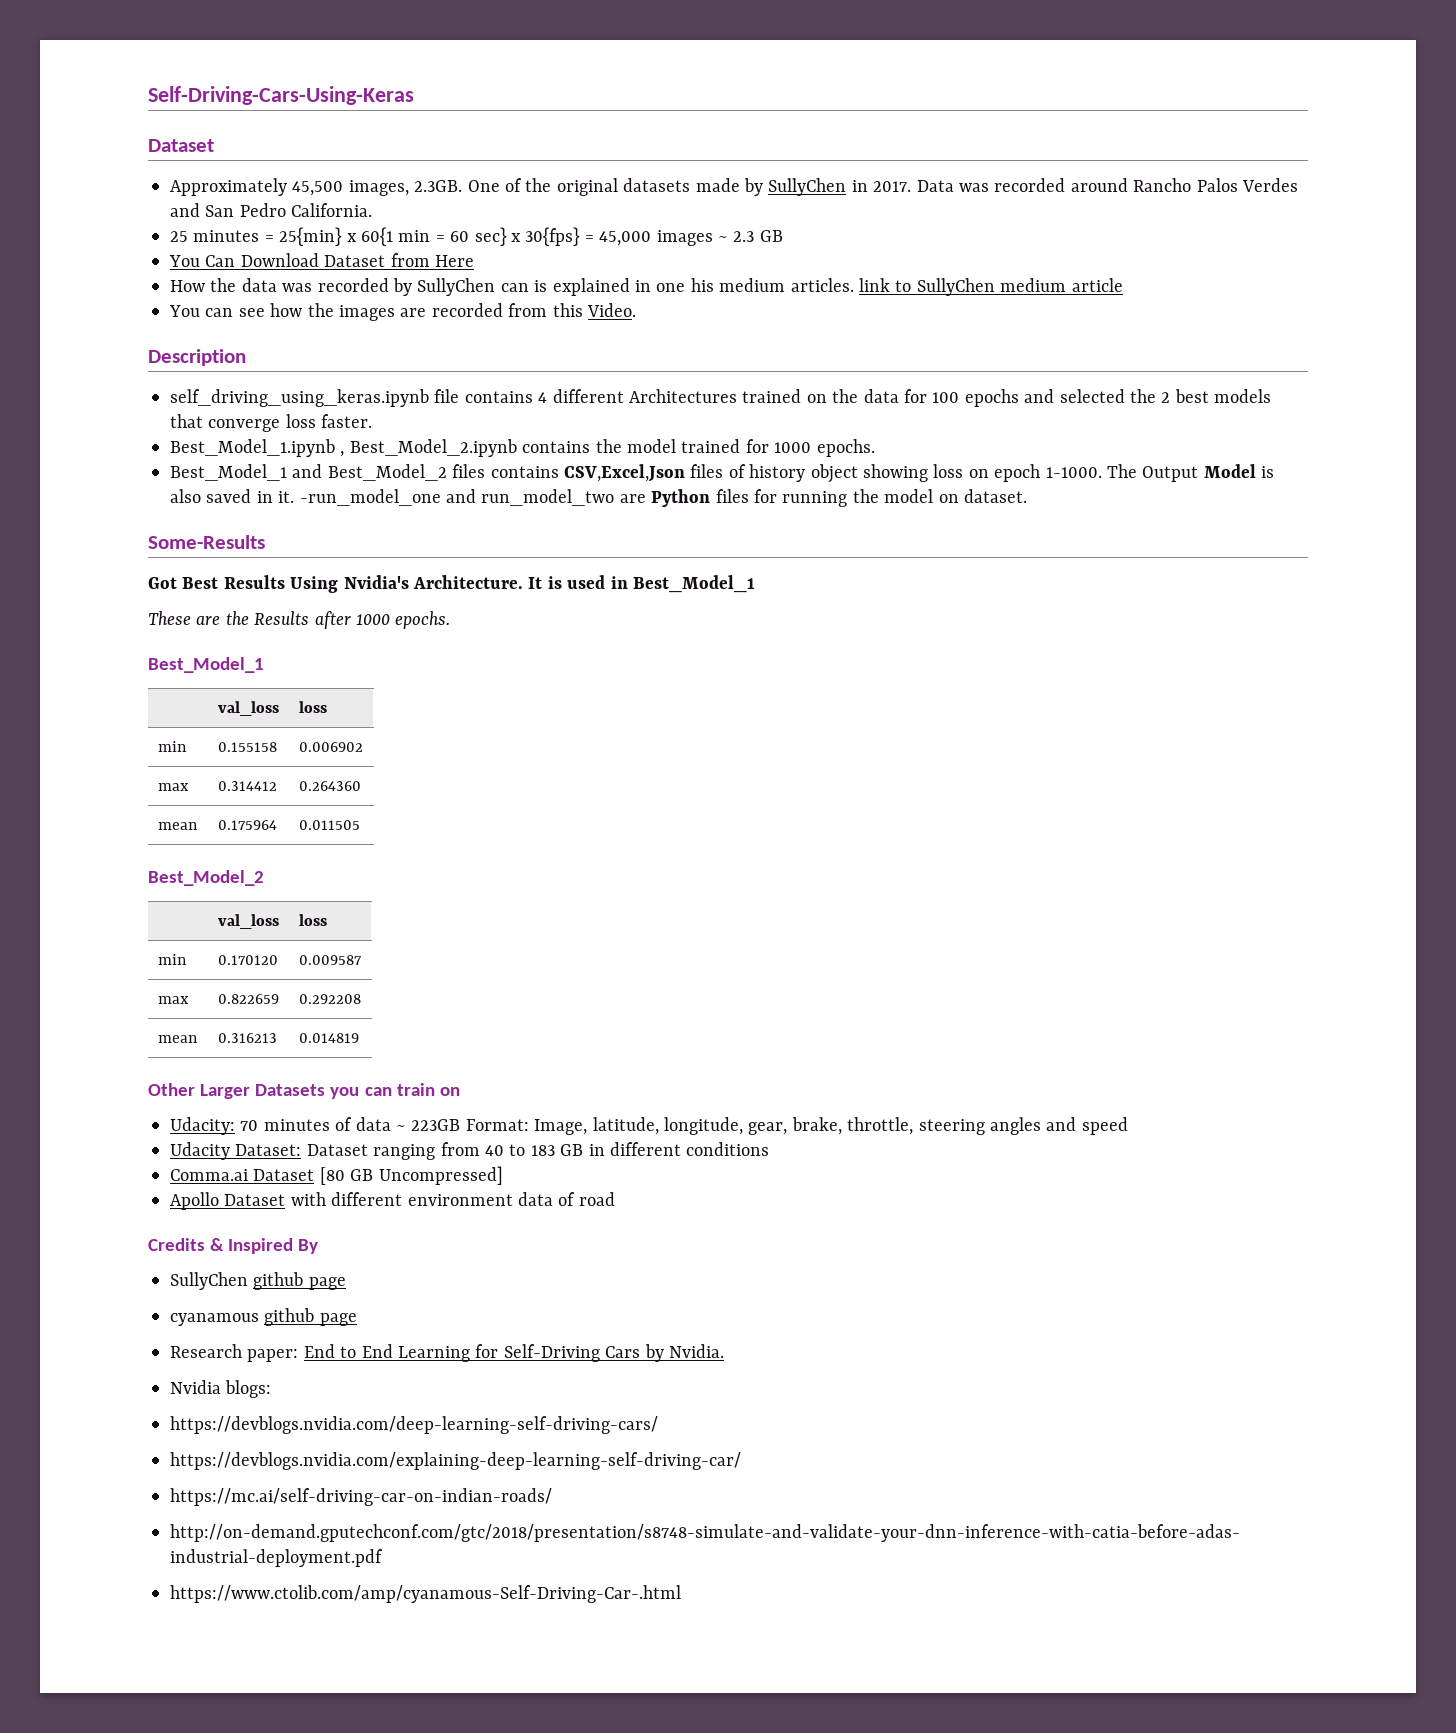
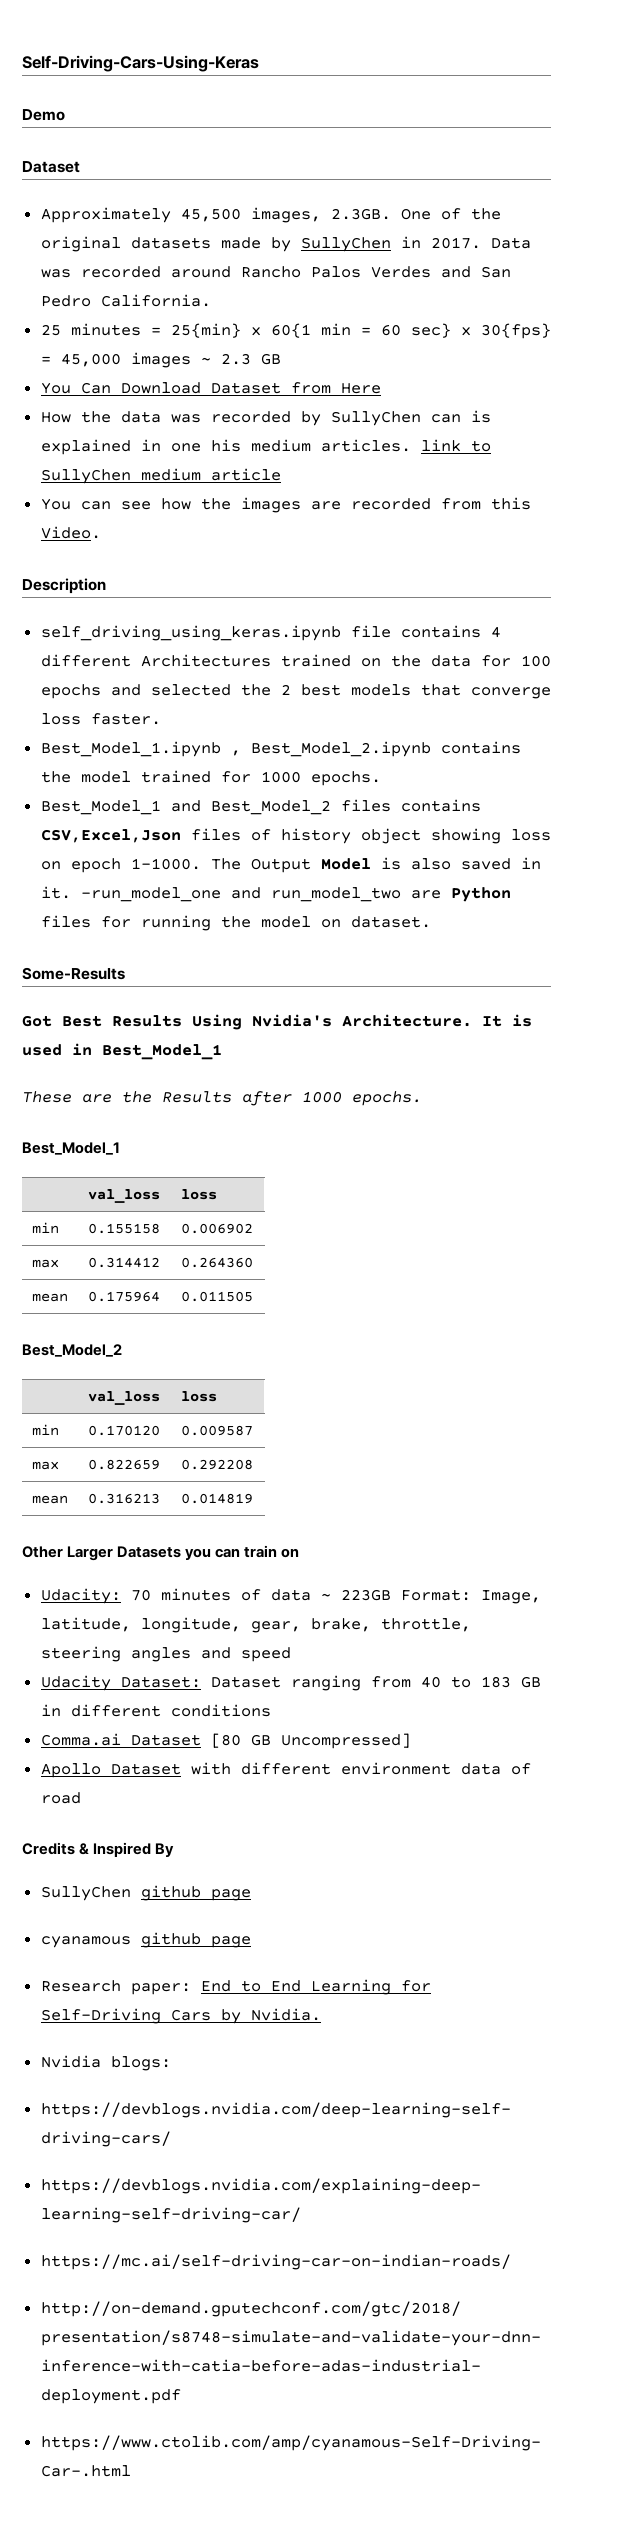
+ Demo

